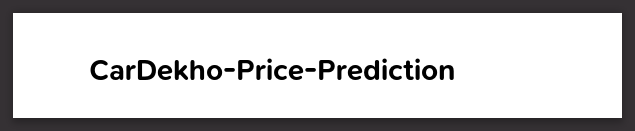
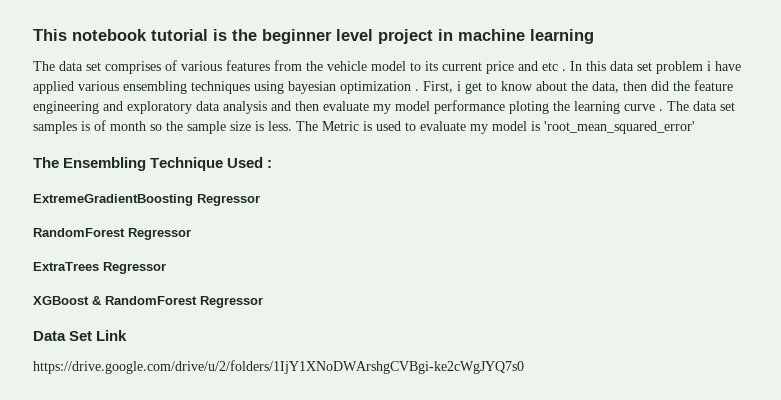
- CarDekho-Price-Prediction
+ This notebook tutorial is the beginner level project in machine learning
+ The data set comprises of various features from the vehicle model to its current price and etc . In this data set problem i have applied various ensembling techniques using bayesian optimization . First, i get to know about the data, then did the feature engineering and exploratory data analysis and then evaluate my model performance ploting the learning curve . The data set samples is of month so the sample size is less. The Metric is used to evaluate my model is 'root_mean_squared_error'
+ The Ensembling Technique Used :
+ ExtremeGradientBoosting Regressor
+ RandomForest Regressor
+ ExtraTrees Regressor
+ XGBoost & RandomForest Regressor
+ Data Set Link
+ https://drive.google.com/drive/u/2/folders/1IjY1XNoDWArshgCVBgi-ke2cWgJYQ7s0

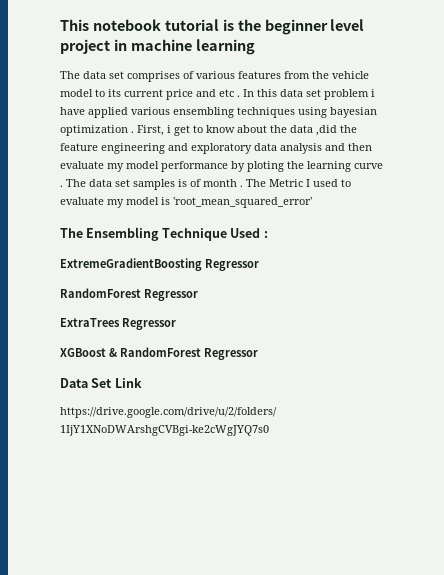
- First, i get to know about the data, then did the feature engineering and exploratory data analysis and then evaluate my model performance ploting the learning curve .
+ First, i get to know about the data ,did the feature engineering and exploratory data analysis and then evaluate my model performance by ploting the learning curve .
- The data set samples is of month so the sample size is less.
+ The data set samples is of month .
- The Metric is used to evaluate my model is 'root_mean_squared_error'
+ The Metric I used to evaluate my model is 'root_mean_squared_error'

